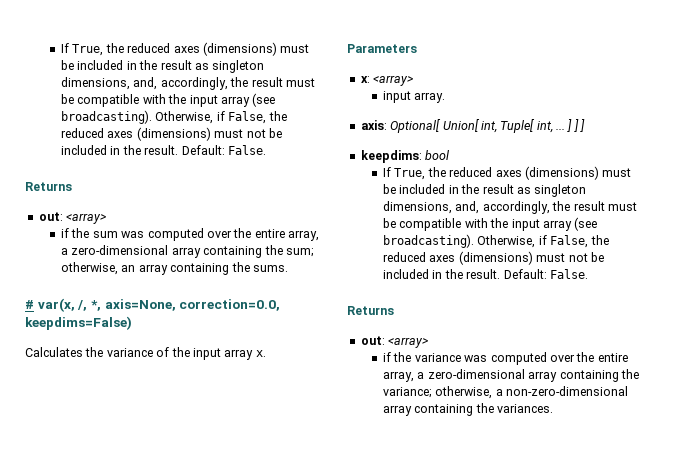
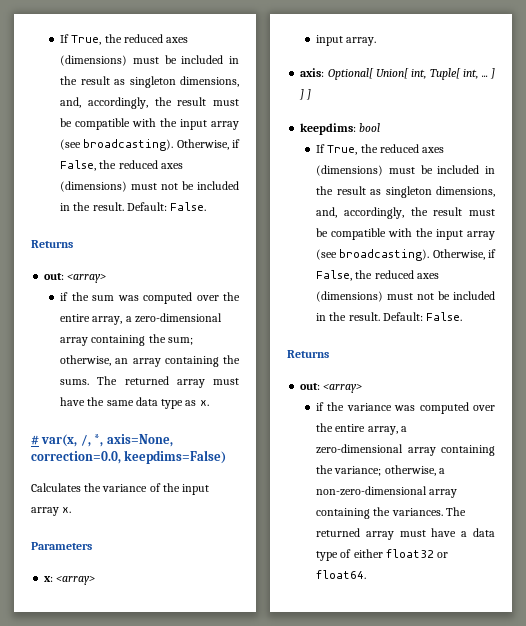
+ The returned array must have the same data type as x.
+ The returned array must have a data type of either float32 or float64.

